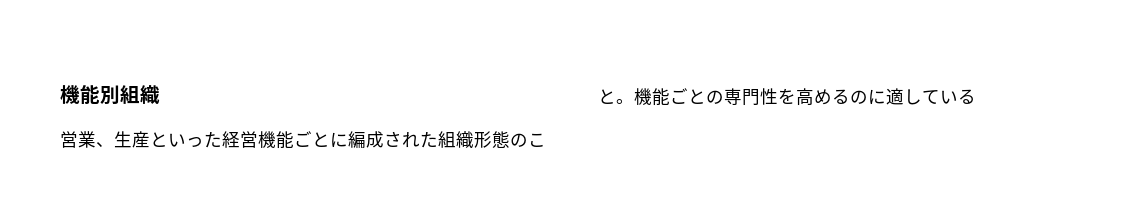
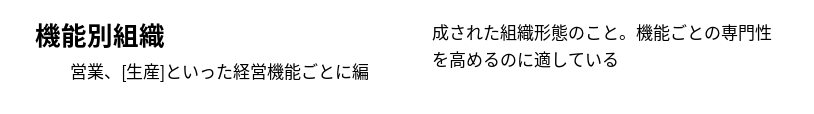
- 営業、生産といった経営機能ごとに編成された組織形態のこと。
+ 営業、[生産]といった経営機能ごとに編成された組織形態のこと。

